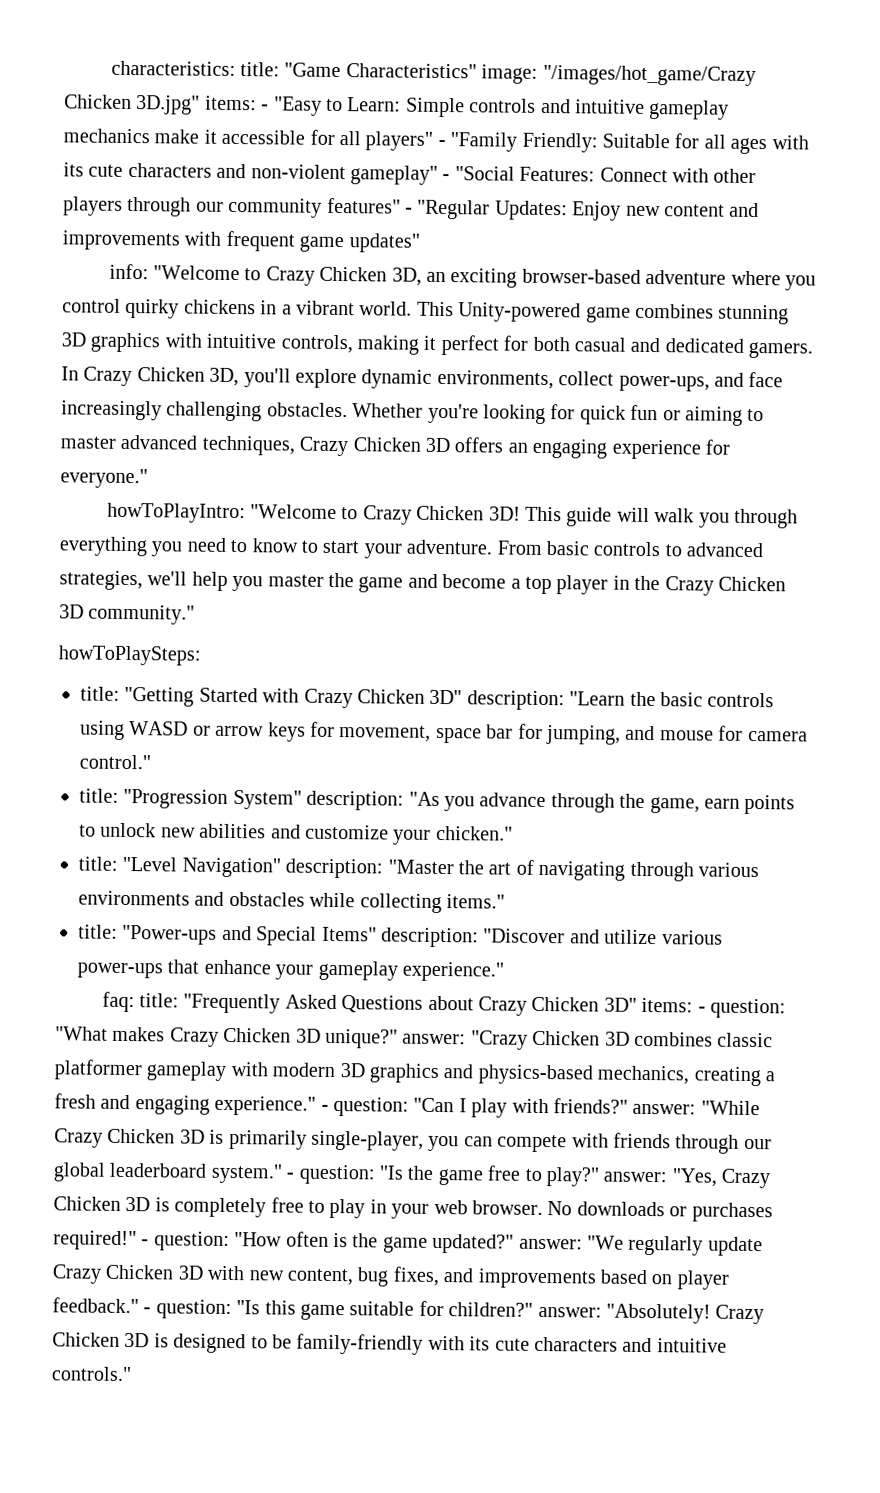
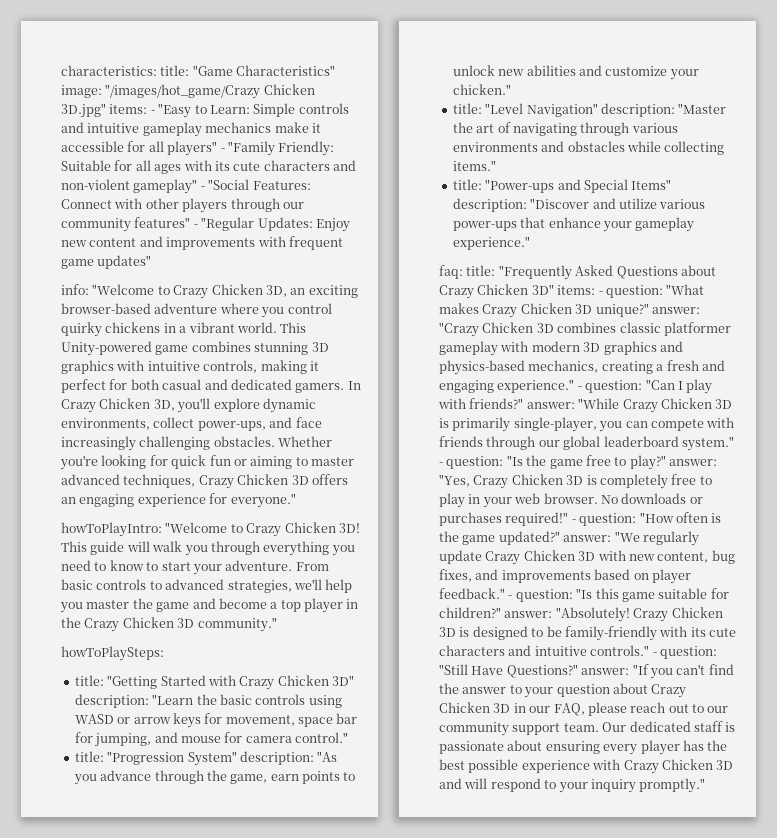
+ - question: "Still Have Questions?" answer: "If you can't find the answer to your question about Crazy Chicken 3D in our FAQ, please reach out to our community support team. Our dedicated staff is passionate about ensuring every player has the best possible experience with Crazy Chicken 3D and will respond to your inquiry promptly."

